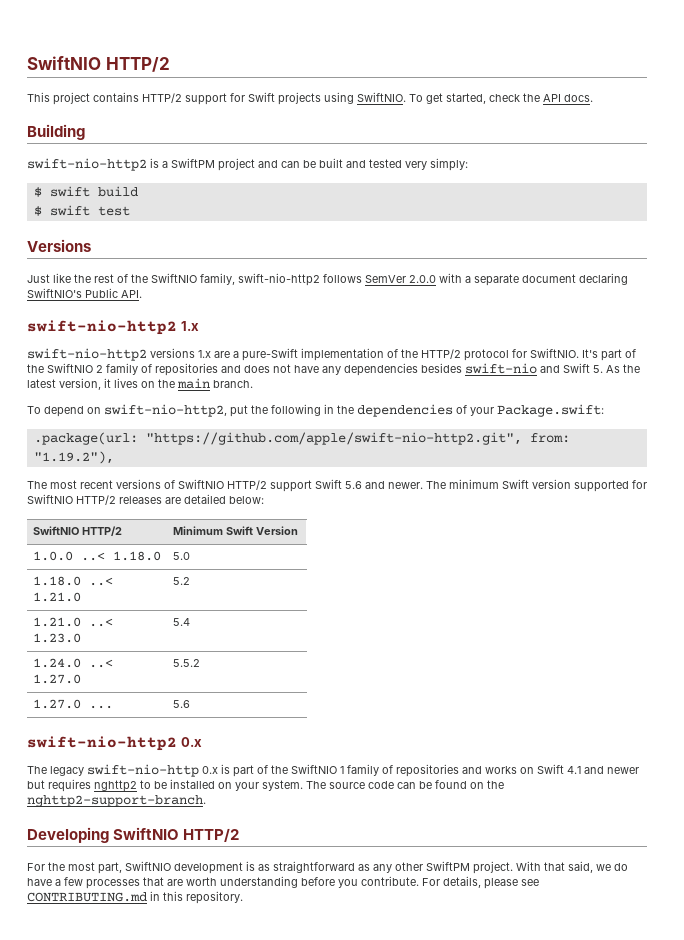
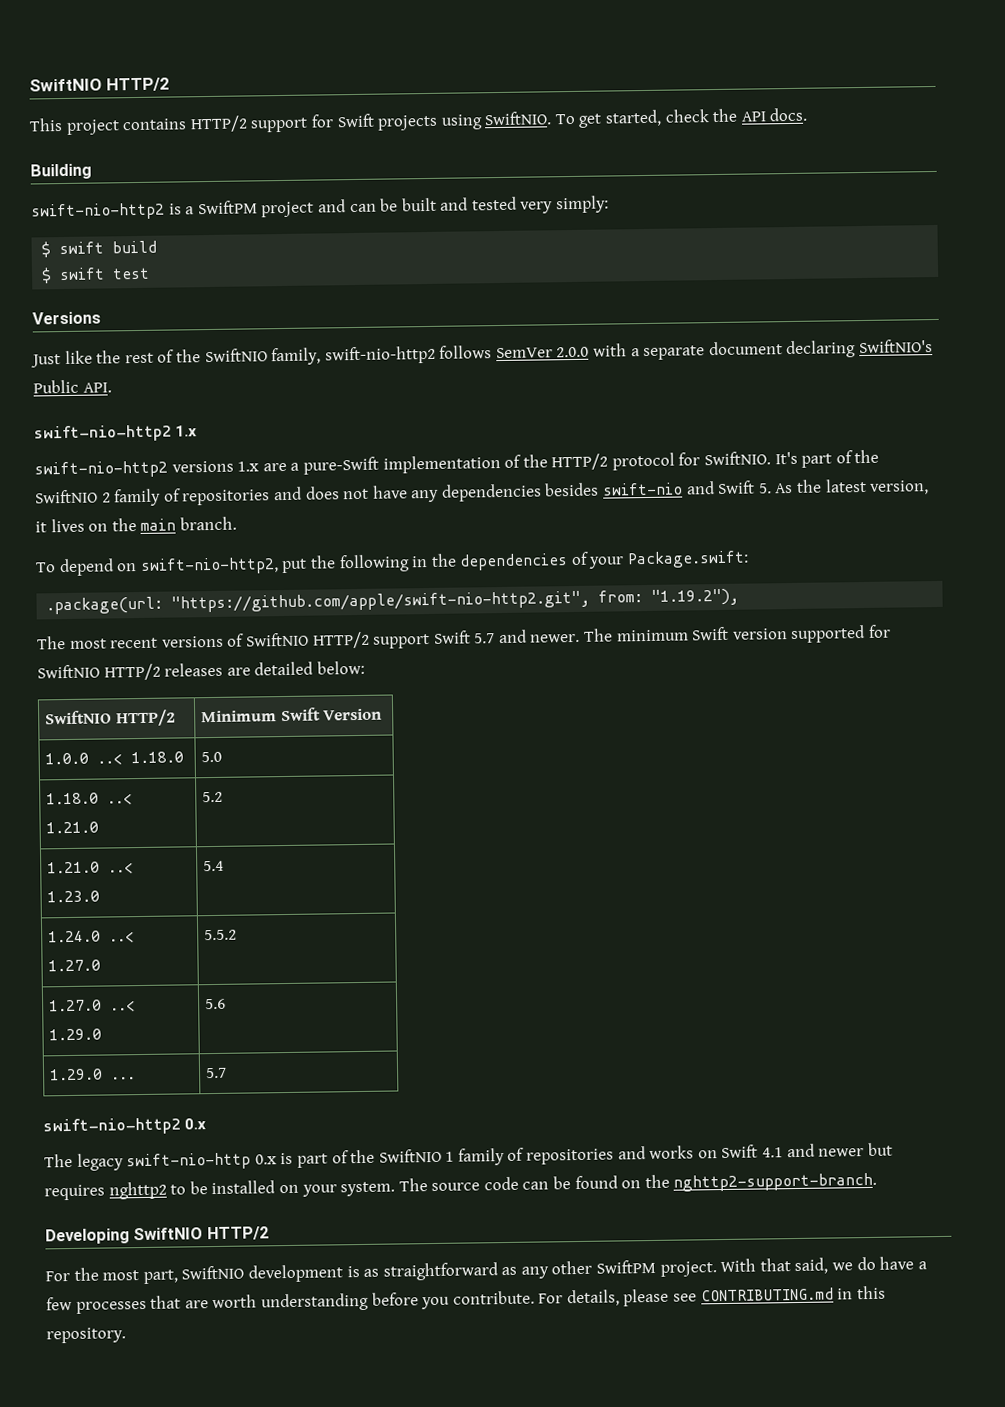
- The most recent versions of SwiftNIO HTTP/2 support Swift 5.6 and newer.
+ The most recent versions of SwiftNIO HTTP/2 support Swift 5.7 and newer.
- 1.27.0 ... | 5.6
+ 1.27.0 ..< 1.29.0 | 5.6
+ 1.29.0 ... | 5.7

